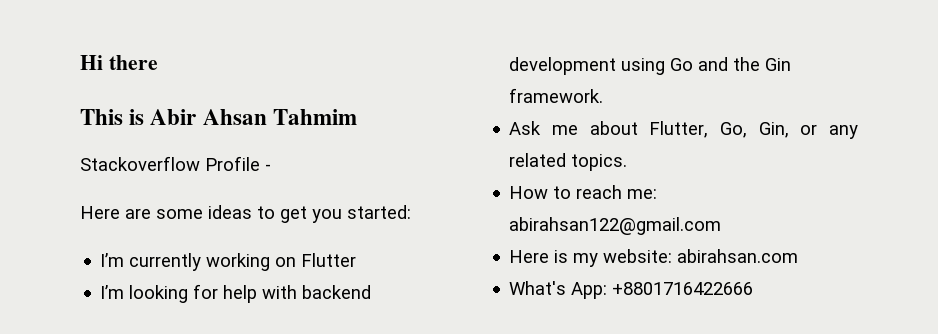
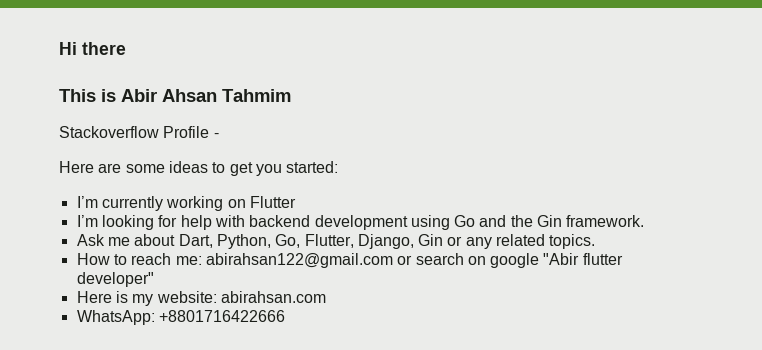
- Ask me about Flutter, Go, Gin, or any related topics.
+ Ask me about Dart, Python, Go, Flutter, Django, Gin or any related topics.
- How to reach me: abirahsan122@gmail.com
+ How to reach me: abirahsan122@gmail.com or search on google "Abir flutter developer"
- What's App: +8801716422666
+ WhatsApp: +8801716422666

